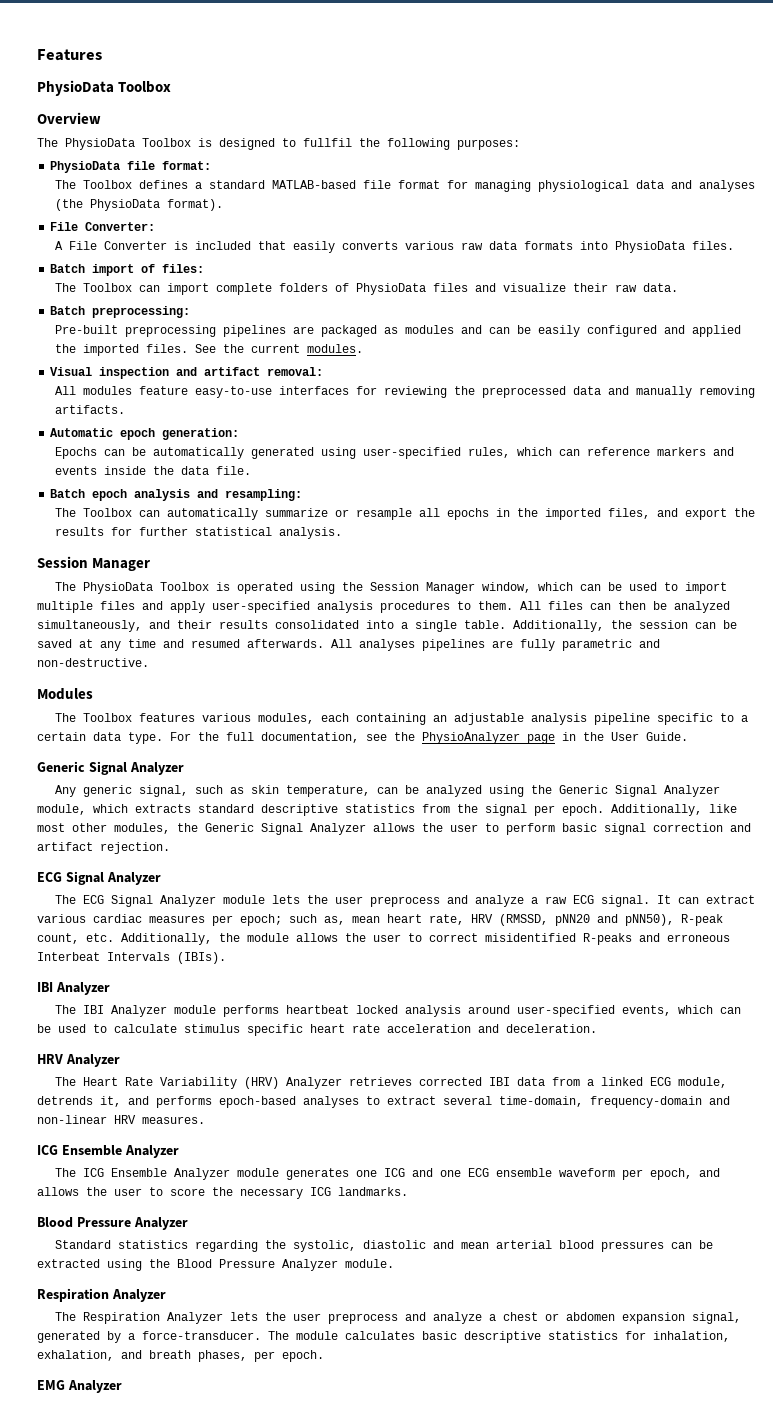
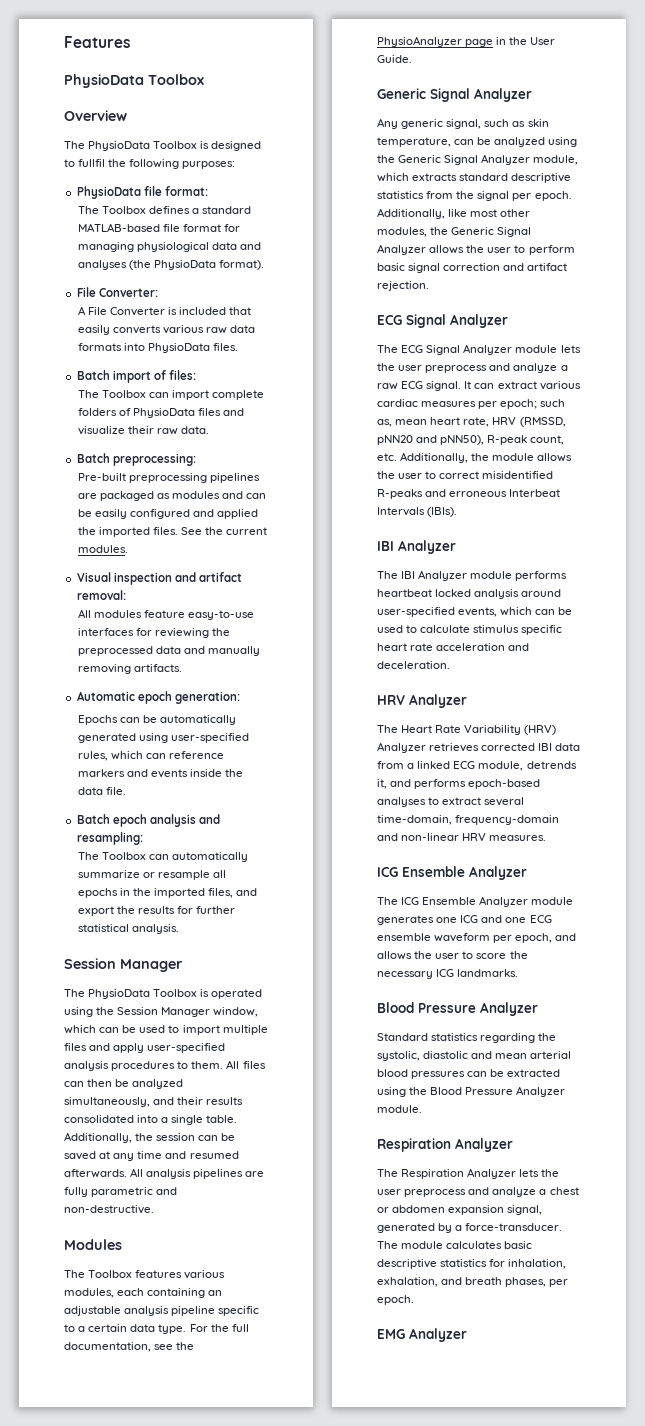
- All analyses pipelines are fully parametric and non-destructive.
+ All analysis pipelines are fully parametric and non-destructive.

